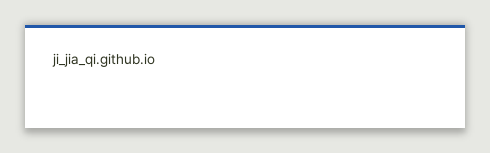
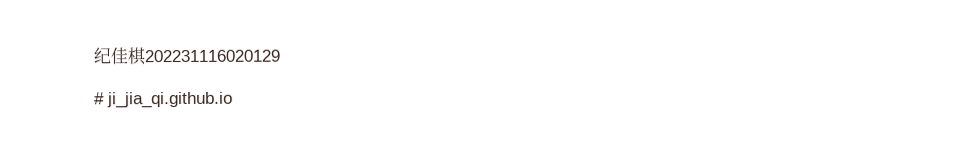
- ji_jia_qi.github.io
+ 纪佳棋202231116020129
+ # ji_jia_qi.github.io

